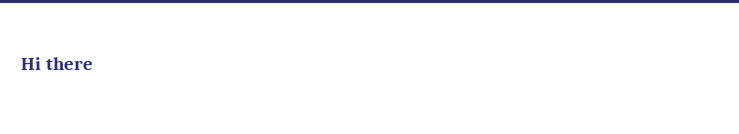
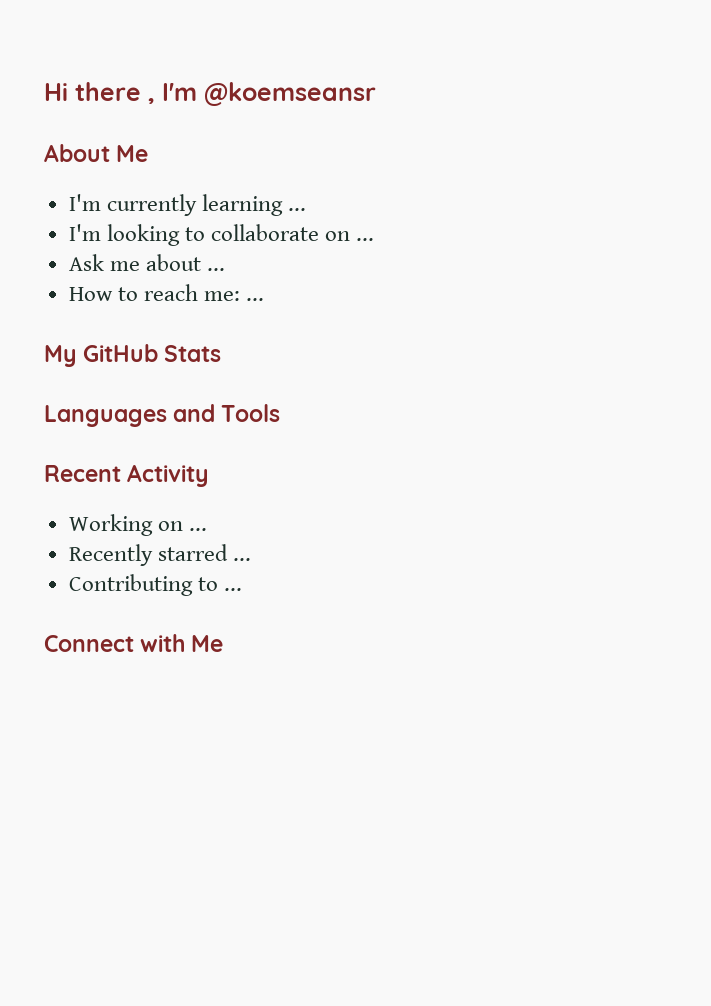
- Hi there
+ Hi there , I'm @koemseansr
+ About Me
+ I'm currently learning ...
+ I'm looking to collaborate on ...
+ Ask me about ...
+ How to reach me: ...
+ My GitHub Stats
+ Languages and Tools
+ Recent Activity
+ Working on ...
+ Recently starred ...
+ Contributing to ...
+ Connect with Me

